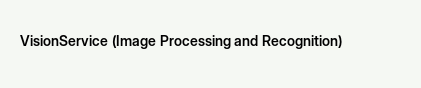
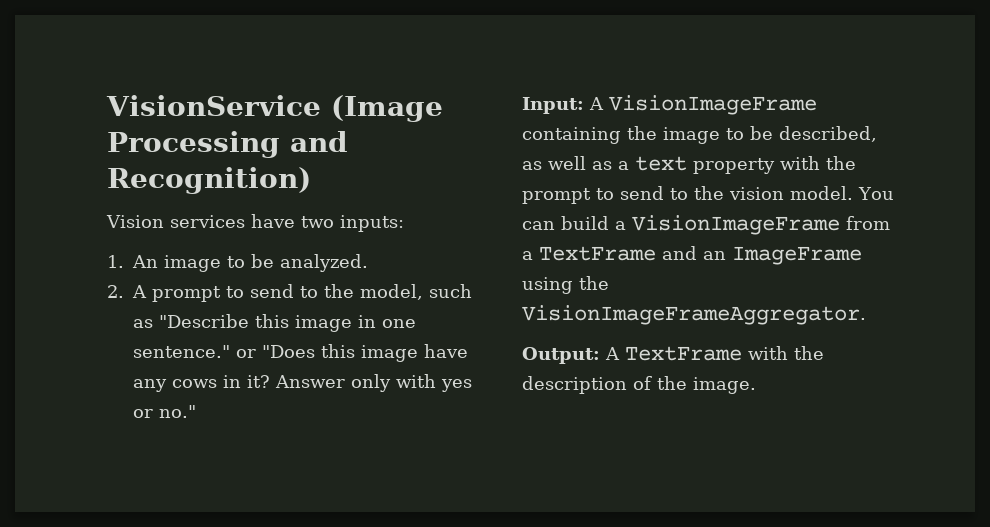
+ Vision services have two inputs:
+ 1. An image to be analyzed.
+ 2. A prompt to send to the model, such as "Describe this image in one sentence." or "Does this image have any cows in it? Answer only with yes or no."
+ Input: A VisionImageFrame containing the image to be described, as well as a text property with the prompt to send to the vision model. You can build a VisionImageFrame from a TextFrame and an ImageFrame using the VisionImageFrameAggregator.
+ Output: A TextFrame with the description of the image.

